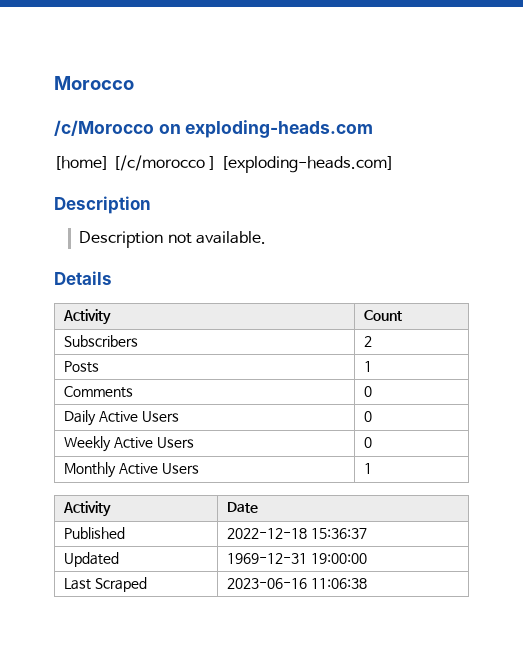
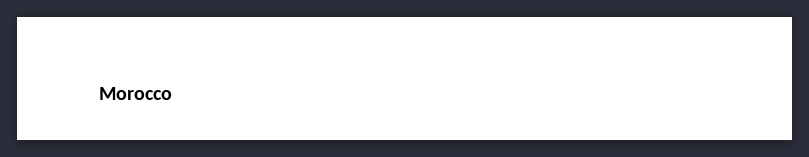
- /c/Morocco on exploding-heads.com
- [home] [/c/morocco ] [exploding-heads.com]
- Description
- Description not available.
- Details
- Activity | Count
- Subscribers | 2
- Posts | 1
- Comments | 0
- Daily Active Users | 0
- Weekly Active Users | 0
- Monthly Active Users | 1
- Activity | Date
- Published | 2022-12-18 15:36:37
- Updated | 1969-12-31 19:00:00
- Last Scraped | 2023-06-16 11:06:38

